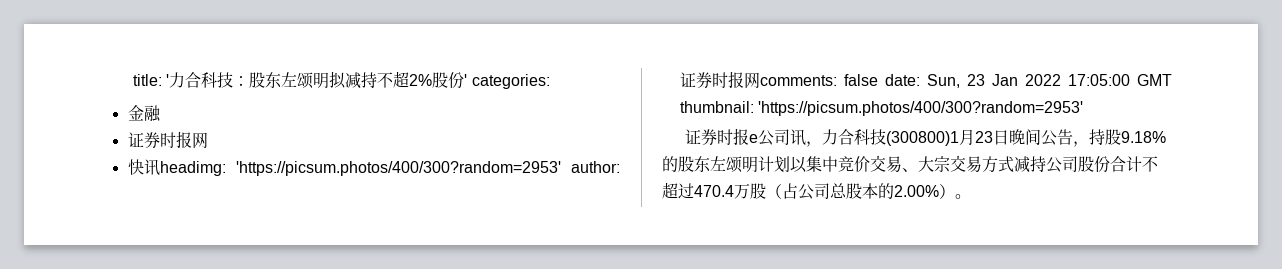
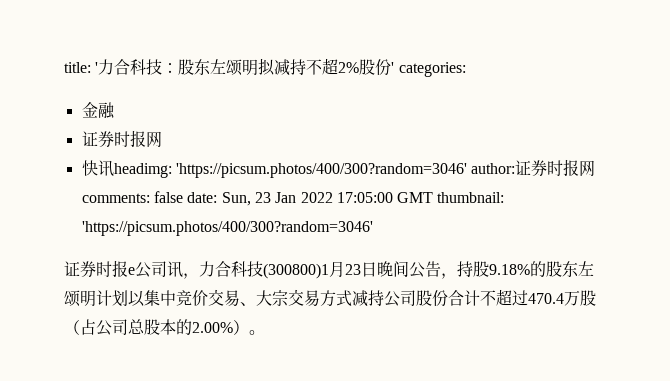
- 快讯headimg: 'https://picsum.photos/400/300?random=2953' author:证券时报网comments: false date: Sun, 23 Jan 2022 17:05:00 GMT thumbnail: 'https://picsum.photos/400/300?random=2953'
+ 快讯headimg: 'https://picsum.photos/400/300?random=3046' author:证券时报网comments: false date: Sun, 23 Jan 2022 17:05:00 GMT thumbnail: 'https://picsum.photos/400/300?random=3046'

